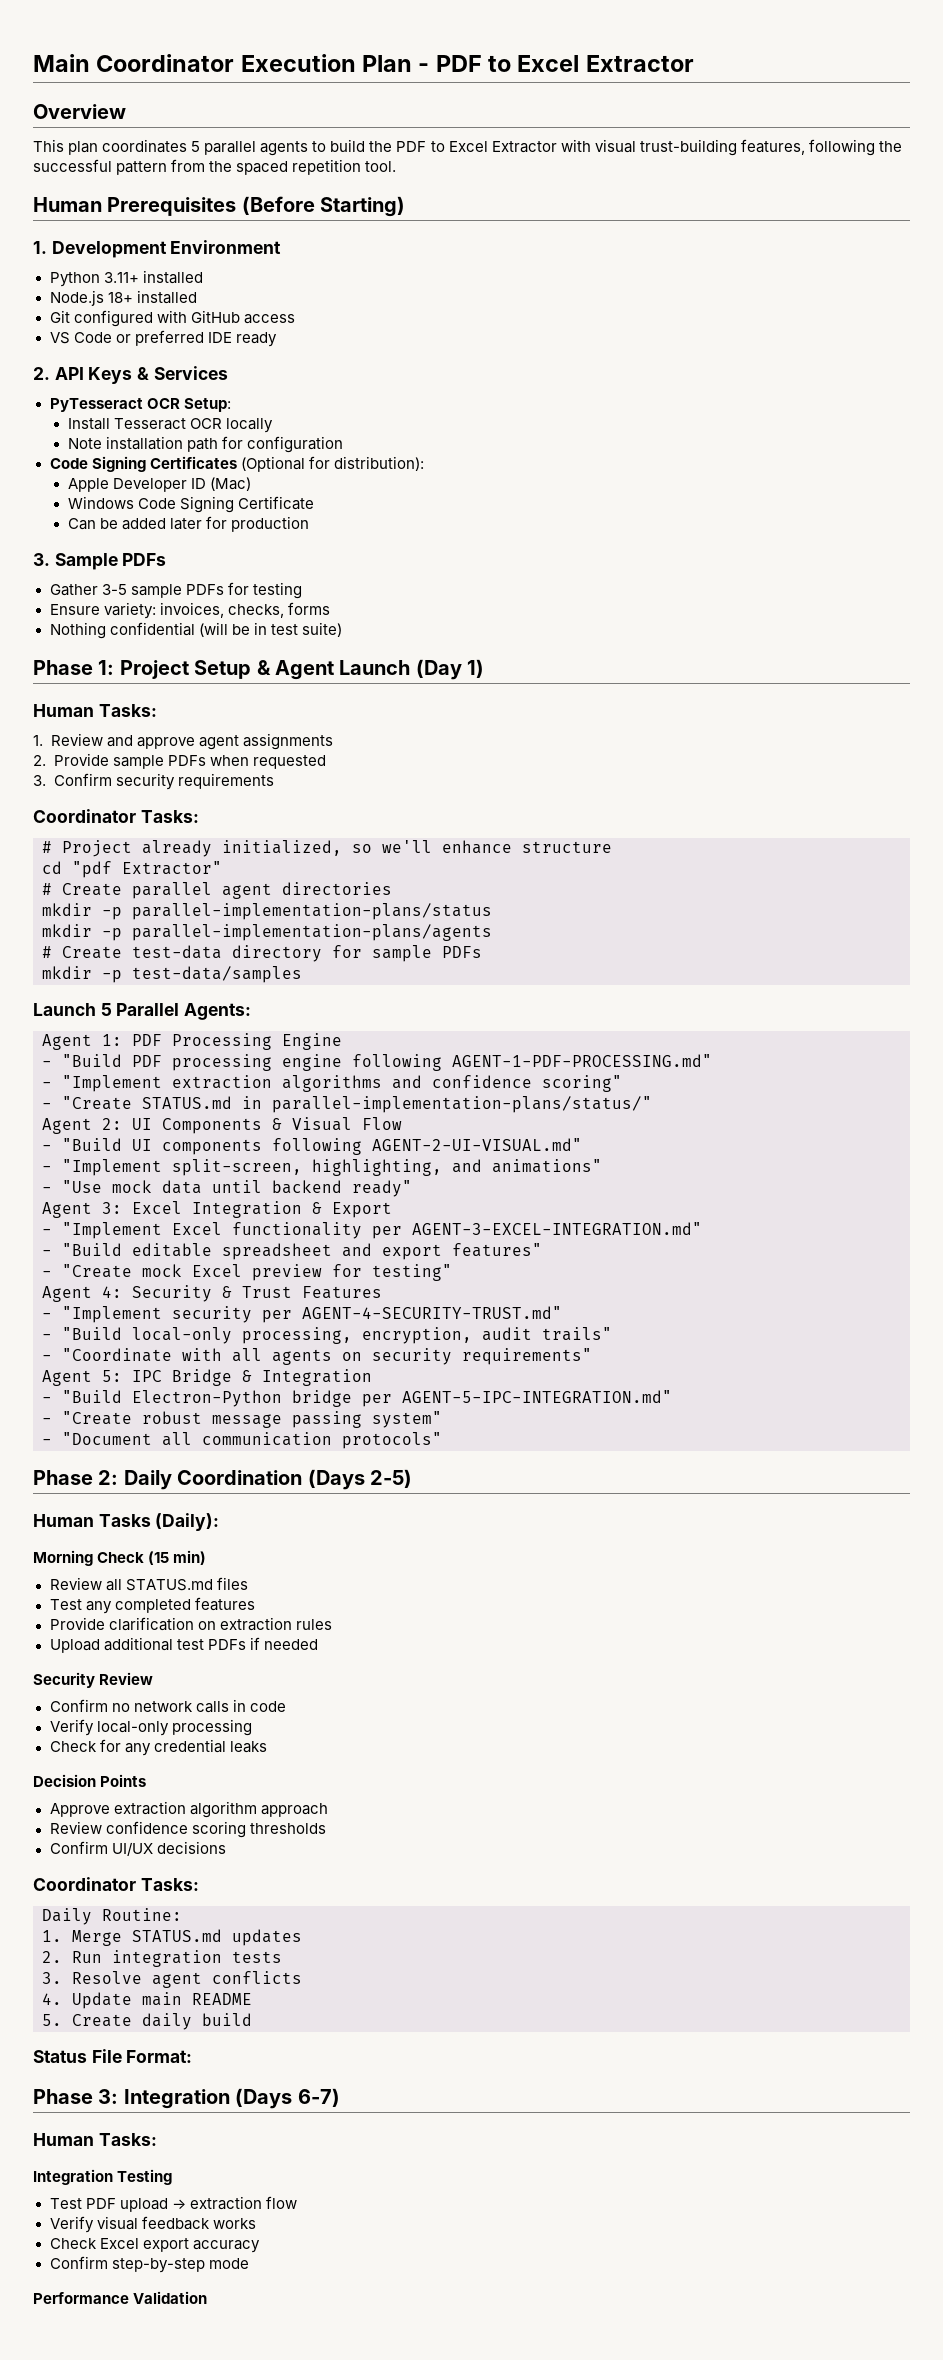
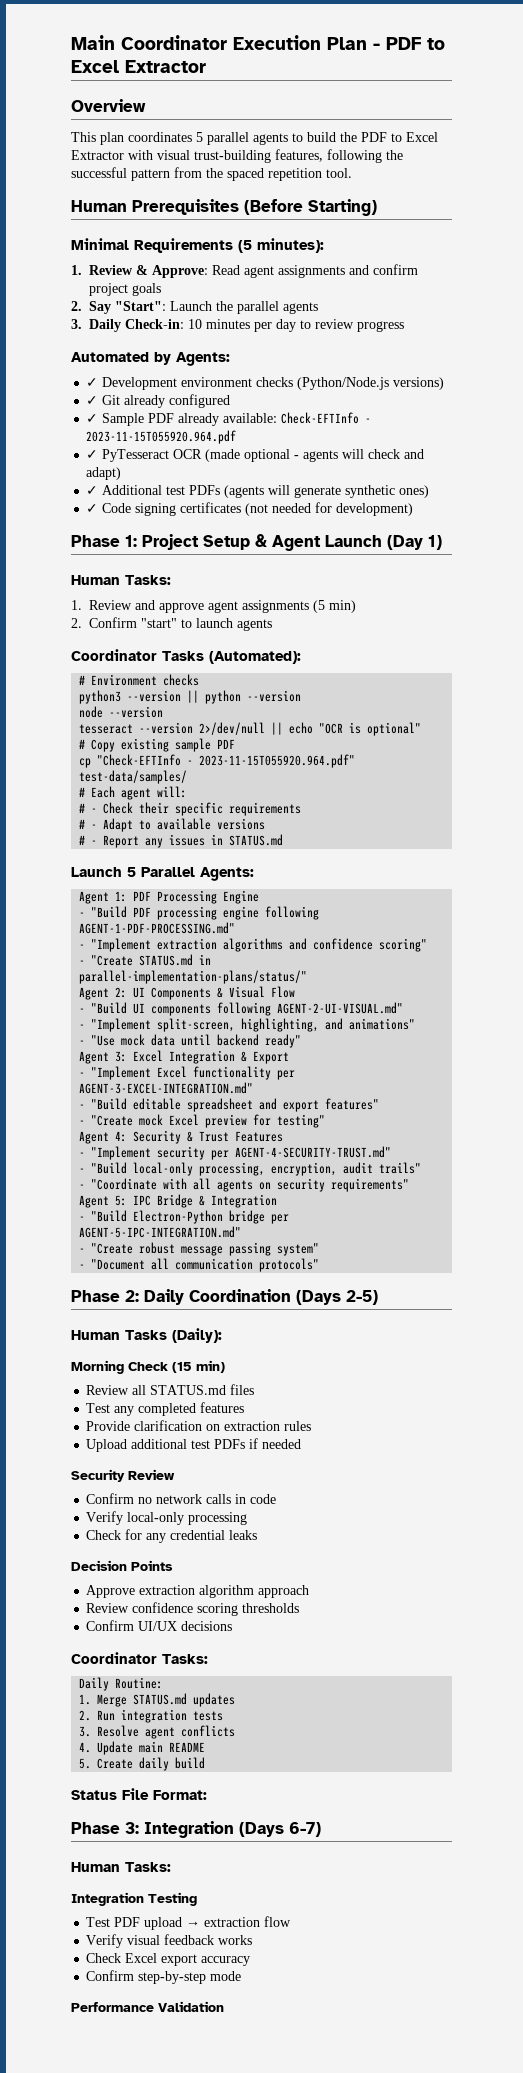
- 1. Development Environment
- Python 3.11+ installed
- Node.js 18+ installed
- Git configured with GitHub access
- VS Code or preferred IDE ready
- 2. API Keys & Services
- PyTesseract OCR Setup:
- Install Tesseract OCR locally
- Note installation path for configuration
- Code Signing Certificates (Optional for distribution):
- Apple Developer ID (Mac)
- Windows Code Signing Certificate
- Can be added later for production
- 3. Sample PDFs
- Gather 3-5 sample PDFs for testing
- Ensure variety: invoices, checks, forms
- Nothing confidential (will be in test suite)
+ Minimal Requirements (5 minutes):
+ 1. Review & Approve: Read agent assignments and confirm project goals
+ 2. Say "Start": Launch the parallel agents
+ 3. Daily Check-in: 10 minutes per day to review progress
+ Automated by Agents:
+ ✓ Development environment checks (Python/Node.js versions)
+ ✓ Git already configured
+ ✓ Sample PDF already available: Check-EFTInfo - 2023-11-15T055920.964.pdf
+ ✓ PyTesseract OCR (made optional - agents will check and adapt)
+ ✓ Additional test PDFs (agents will generate synthetic ones)
+ ✓ Code signing certificates (not needed for development)
- 1. Review and approve agent assignments
- 2. Provide sample PDFs when requested
- 3. Confirm security requirements
- Coordinator Tasks:
- # Project already initialized, so we'll enhance structure
- cd "pdf Extractor"
- # Create parallel agent directories
- mkdir -p parallel-implementation-plans/status
- mkdir -p parallel-implementation-plans/agents
- # Create test-data directory for sample PDFs
- mkdir -p test-data/samples
+ 1. Review and approve agent assignments (5 min)
+ 2. Confirm "start" to launch agents
+ Coordinator Tasks (Automated):
+ # Environment checks
+ python3 --version || python --version
+ node --version
+ tesseract --version 2>/dev/null || echo "OCR is optional"
+ # Copy existing sample PDF
+ cp "Check-EFTInfo - 2023-11-15T055920.964.pdf" test-data/samples/
+ # Each agent will:
+ # - Check their specific requirements
+ # - Adapt to available versions
+ # - Report any issues in STATUS.md

